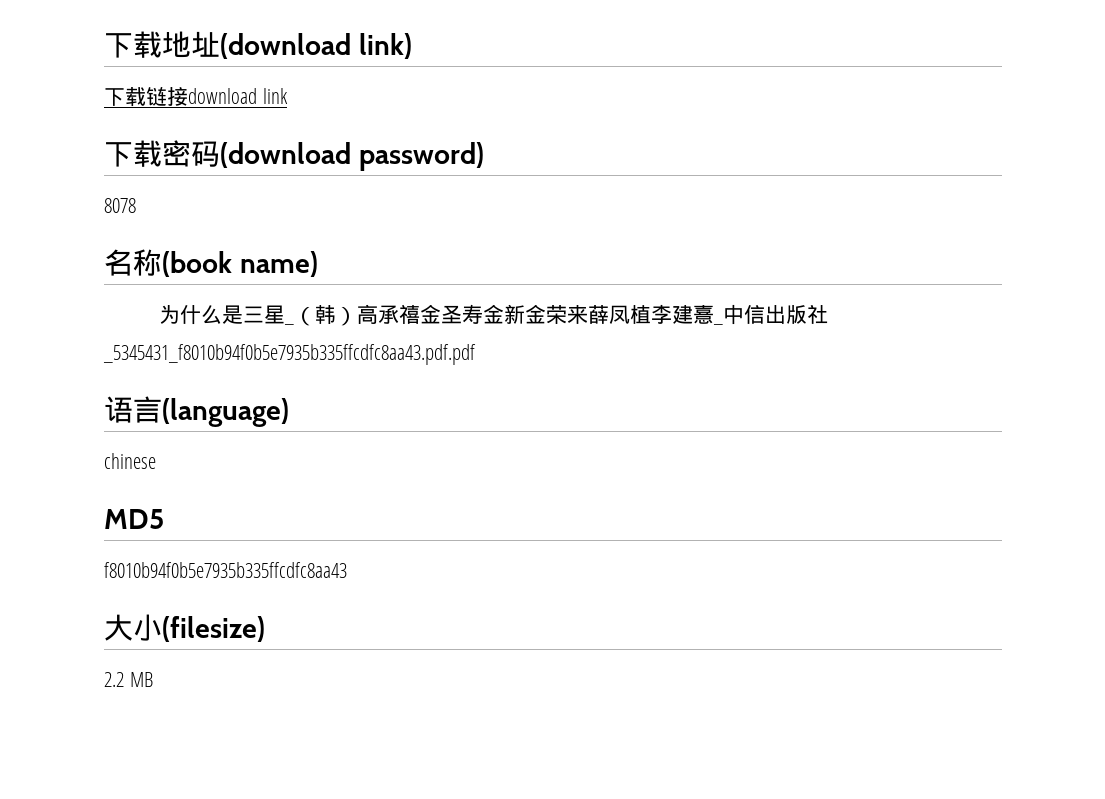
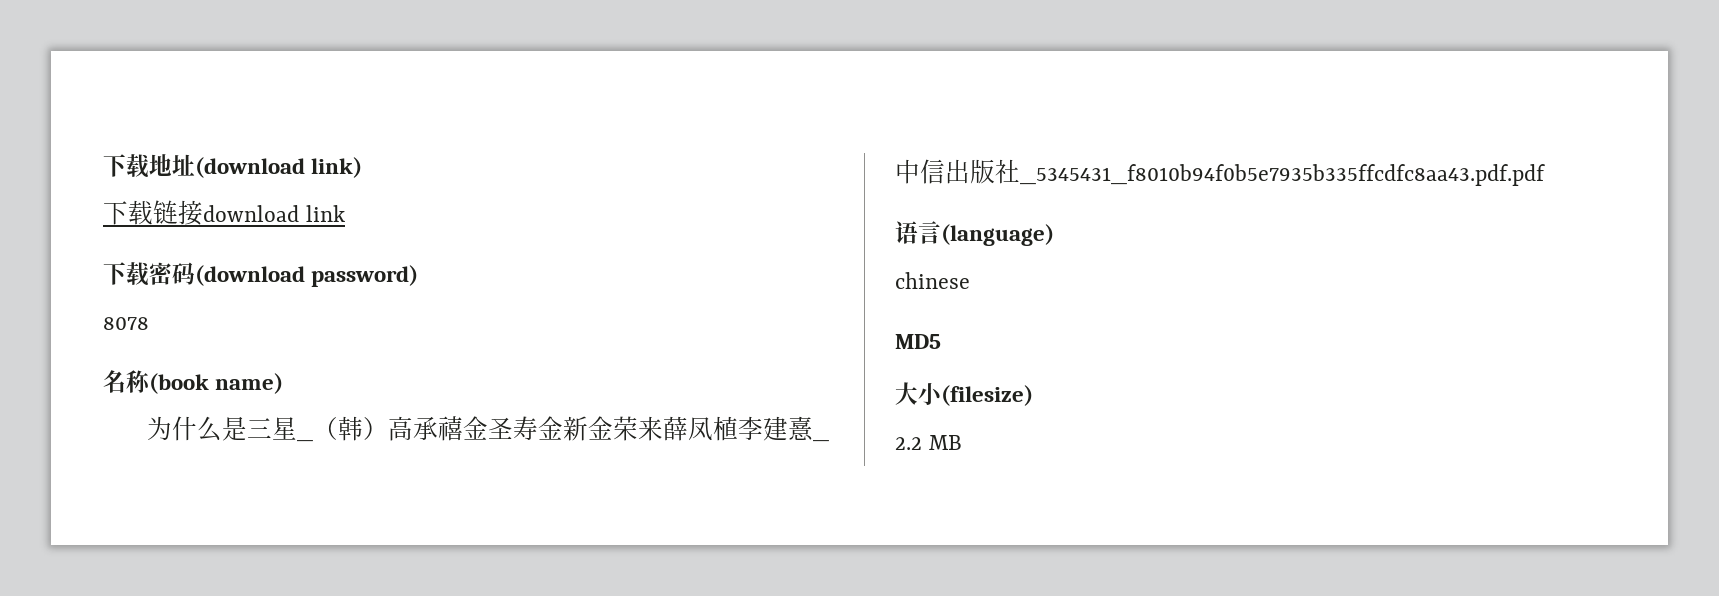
- f8010b94f0b5e7935b335ffcdfc8aa43

